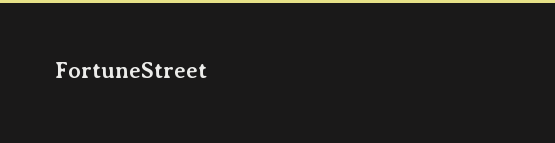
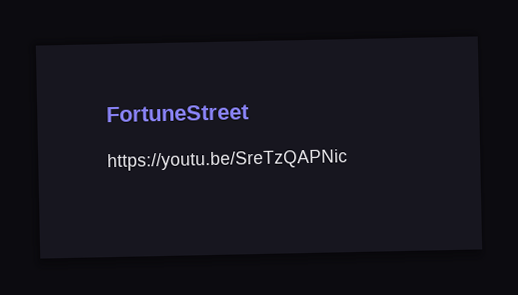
+ https://youtu.be/SreTzQAPNic

